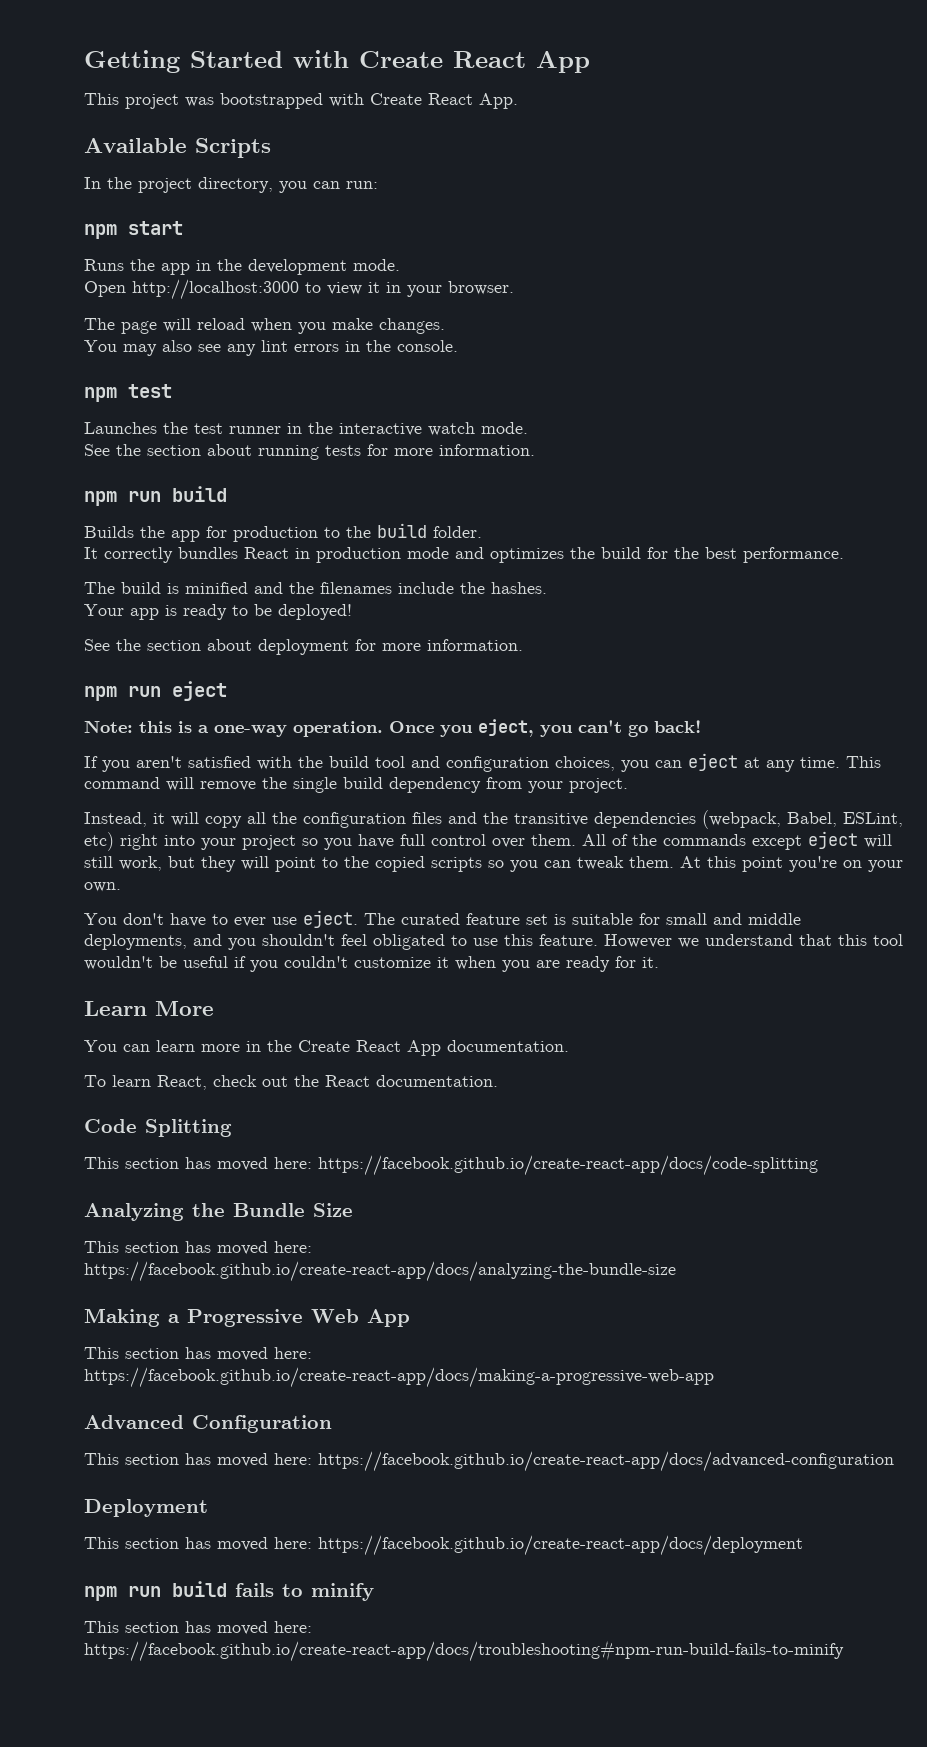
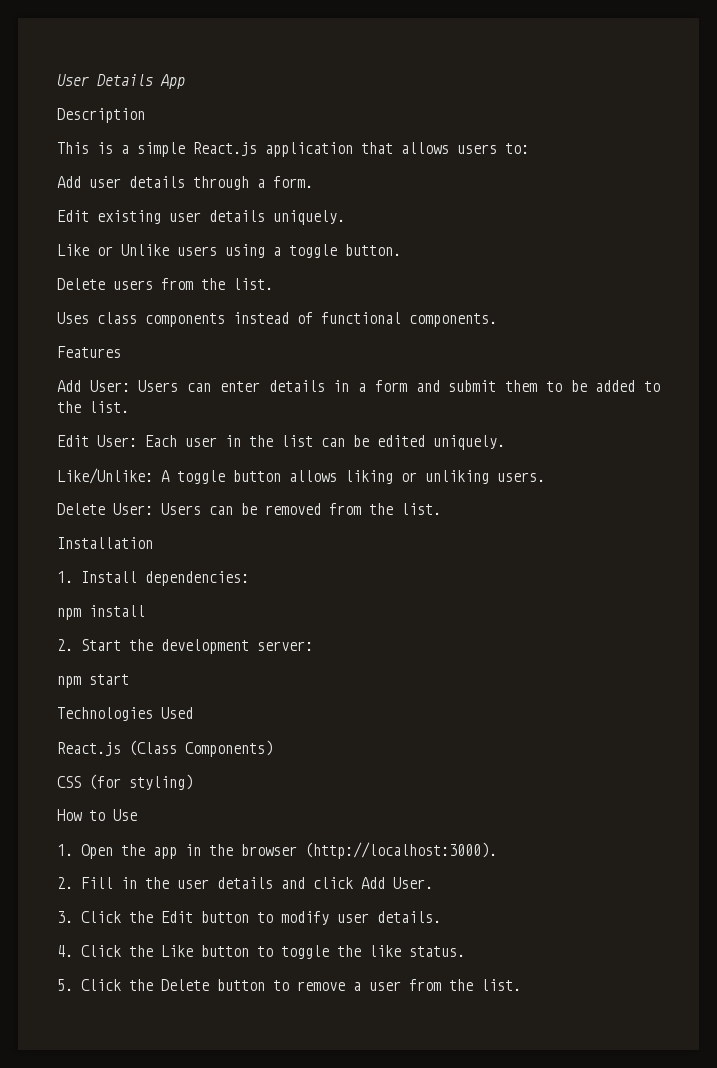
- Getting Started with Create React App
- This project was bootstrapped with Create React App.
- Available Scripts
- In the project directory, you can run:
+ User Details App
+ Description
+ This is a simple React.js application that allows users to:
+ Add user details through a form.
+ Edit existing user details uniquely.
+ Like or Unlike users using a toggle button.
+ Delete users from the list.
+ Uses class components instead of functional components.
+ Features
+ Add User: Users can enter details in a form and submit them to be added to the list.
+ Edit User: Each user in the list can be edited uniquely.
+ Like/Unlike: A toggle button allows liking or unliking users.
+ Delete User: Users can be removed from the list.
+ Installation
+ 1. Install dependencies:
+ npm install
+ 2. Start the development server:
  npm start
- Runs the app in the development mode.
- Open http://localhost:3000 to view it in your browser.
- The page will reload when you make changes.
- You may also see any lint errors in the console.
- npm test
- Launches the test runner in the interactive watch mode.
- See the section about running tests for more information.
- npm run build
- Builds the app for production to the build folder.
- It correctly bundles React in production mode and optimizes the build for the best performance.
- The build is minified and the filenames include the hashes.
- Your app is ready to be deployed!
- See the section about deployment for more information.
- npm run eject
- Note: this is a one-way operation. Once you eject, you can't go back!
- If you aren't satisfied with the build tool and configuration choices, you can eject at any time. This command will remove the single build dependency from your project.
- Instead, it will copy all the configuration files and the transitive dependencies (webpack, Babel, ESLint, etc) right into your project so you have full control over them. All of the commands except eject will still work, but they will point to the copied scripts so you can tweak them. At this point you're on your own.
- You don't have to ever use eject. The curated feature set is suitable for small and middle deployments, and you shouldn't feel obligated to use this feature. However we understand that this tool wouldn't be useful if you couldn't customize it when you are ready for it.
- Learn More
- You can learn more in the Create React App documentation.
- To learn React, check out the React documentation.
- Code Splitting
- This section has moved here: https://facebook.github.io/create-react-app/docs/code-splitting
- Analyzing the Bundle Size
- This section has moved here: https://facebook.github.io/create-react-app/docs/analyzing-the-bundle-size
- Making a Progressive Web App
- This section has moved here: https://facebook.github.io/create-react-app/docs/making-a-progressive-web-app
- Advanced Configuration
- This section has moved here: https://facebook.github.io/create-react-app/docs/advanced-configuration
- Deployment
- This section has moved here: https://facebook.github.io/create-react-app/docs/deployment
- npm run build fails to minify
- This section has moved here: https://facebook.github.io/create-react-app/docs/troubleshooting#npm-run-build-fails-to-minify
+ Technologies Used
+ React.js (Class Components)
+ CSS (for styling)
+ How to Use
+ 1. Open the app in the browser (http://localhost:3000).
+ 2. Fill in the user details and click Add User.
+ 3. Click the Edit button to modify user details.
+ 4. Click the Like button to toggle the like status.
+ 5. Click the Delete button to remove a user from the list.

